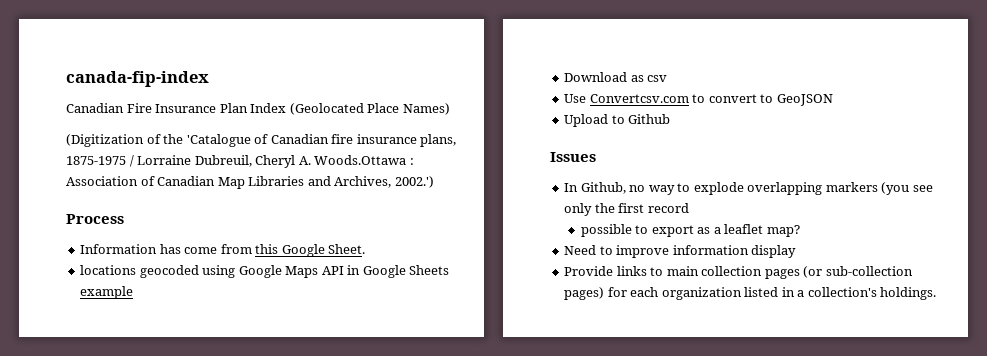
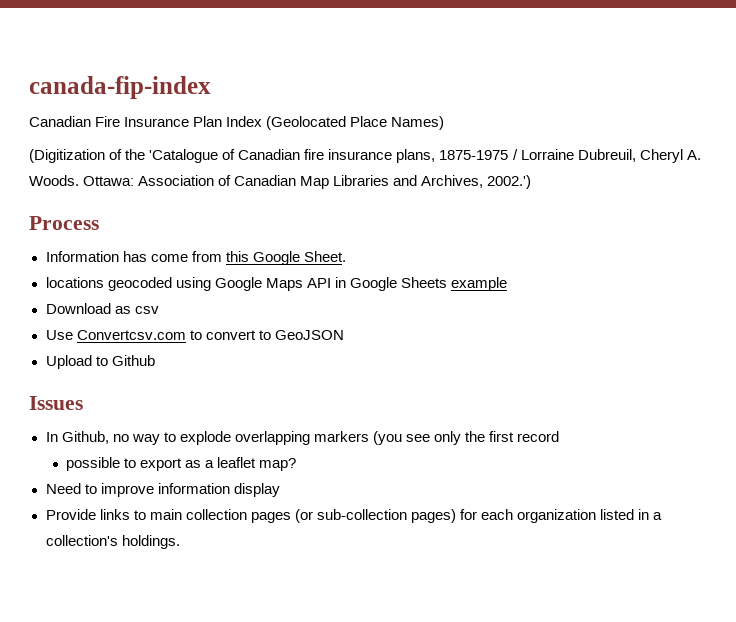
- (Digitization of the 'Catalogue of Canadian fire insurance plans, 1875-1975 / Lorraine Dubreuil, Cheryl A. Woods.Ottawa : Association of Canadian Map Libraries and Archives, 2002.')
+ (Digitization of the 'Catalogue of Canadian fire insurance plans, 1875-1975 / Lorraine Dubreuil, Cheryl A. Woods. Ottawa: Association of Canadian Map Libraries and Archives, 2002.')

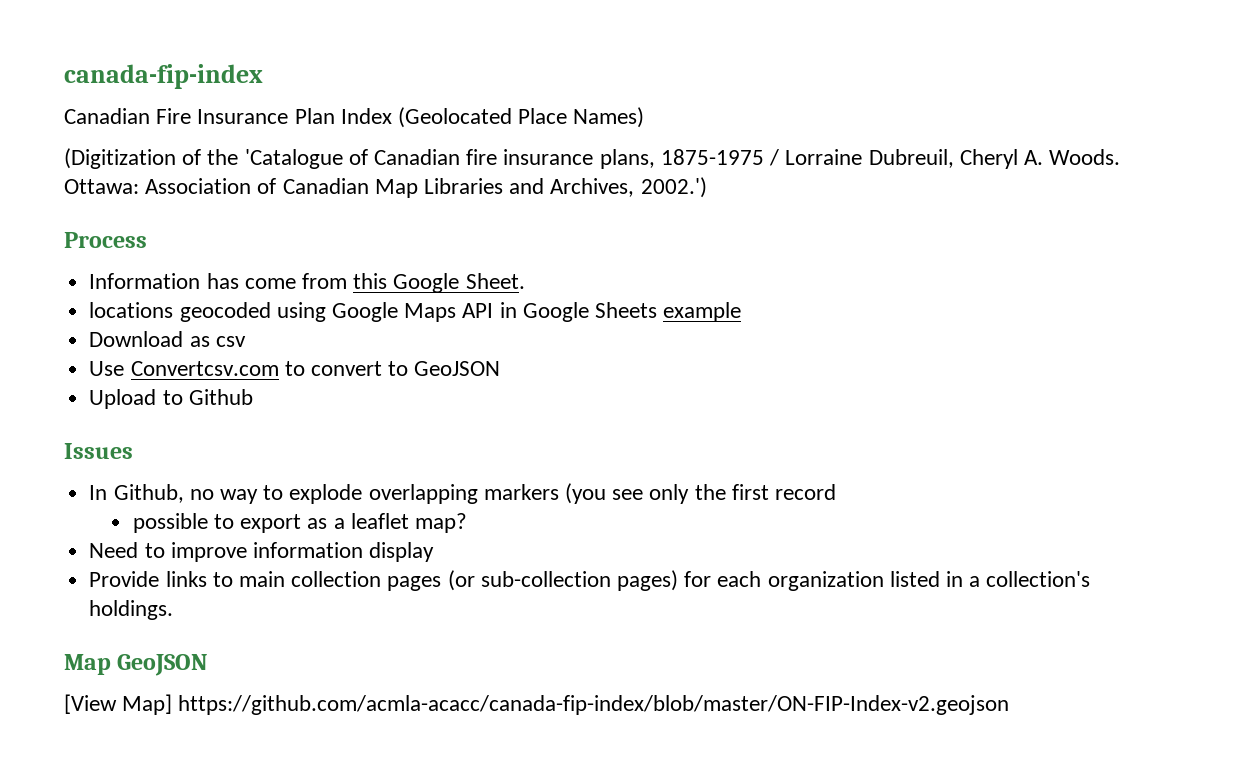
+ Map GeoJSON
+ [View Map] https://github.com/acmla-acacc/canada-fip-index/blob/master/ON-FIP-Index-v2.geojson

